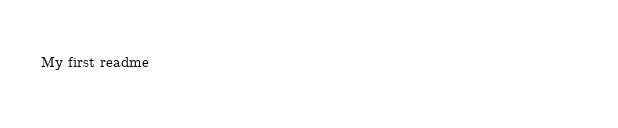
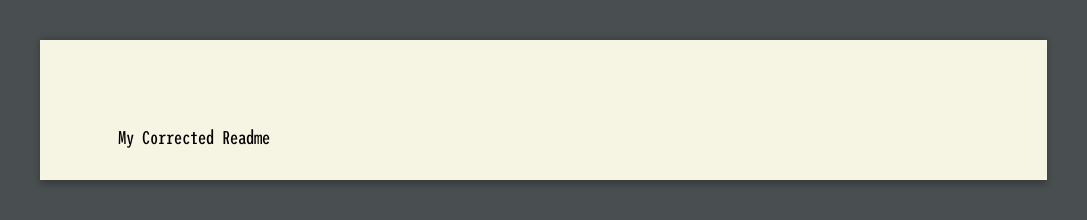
- My first readme
+ My Corrected Readme

